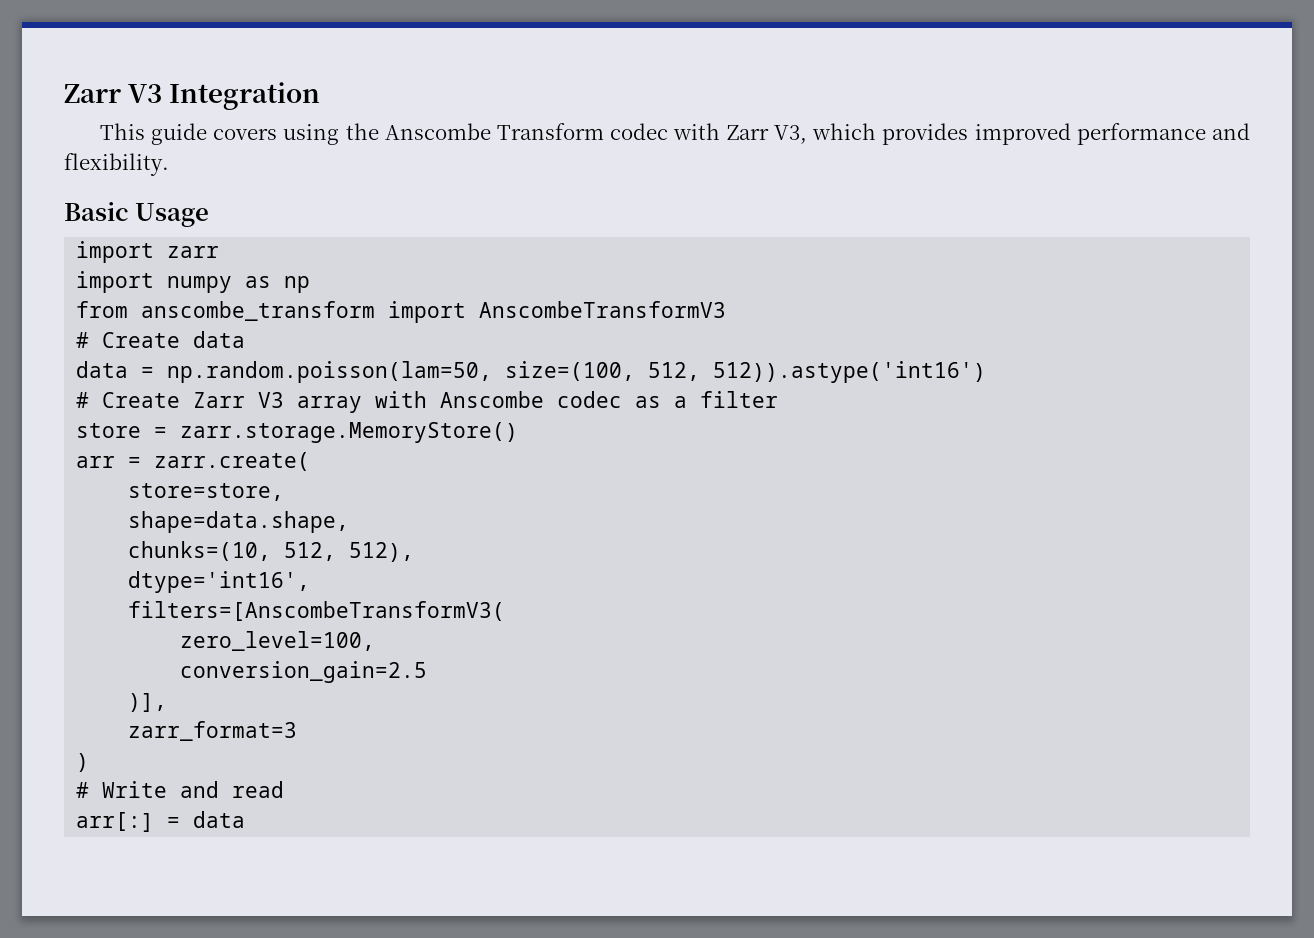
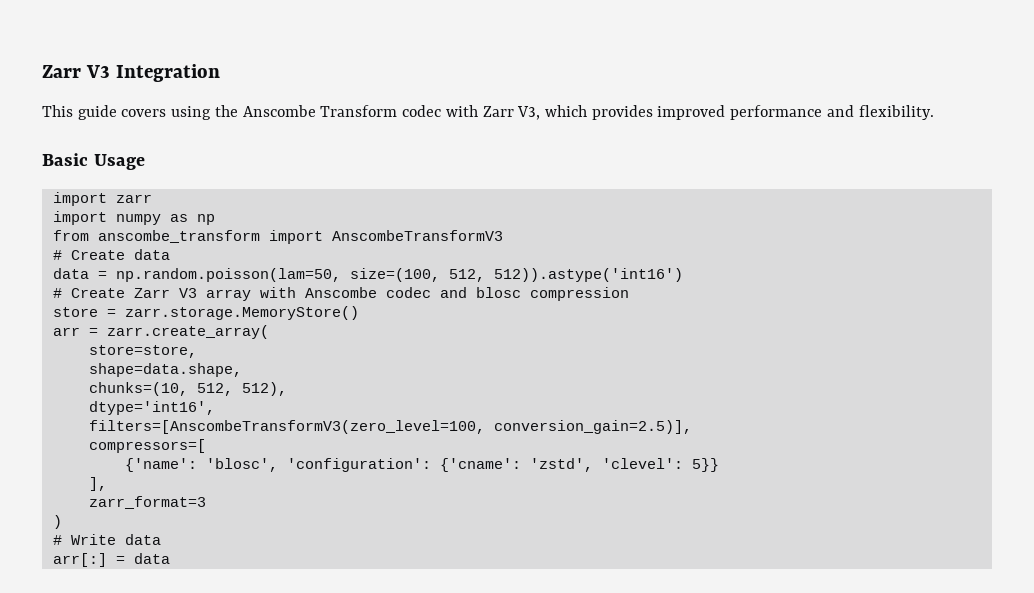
- # Create Zarr V3 array with Anscombe codec as a filter
+ # Create Zarr V3 array with Anscombe codec and blosc compression
- arr = zarr.create(
+ arr = zarr.create_array(
- filters=[AnscombeTransformV3(
- zero_level=100,
- conversion_gain=2.5
- )],
+ filters=[AnscombeTransformV3(zero_level=100, conversion_gain=2.5)],
+ compressors=[
+ {'name': 'blosc', 'configuration': {'cname': 'zstd', 'clevel': 5}}
+ ],
- # Write and read
+ # Write data

